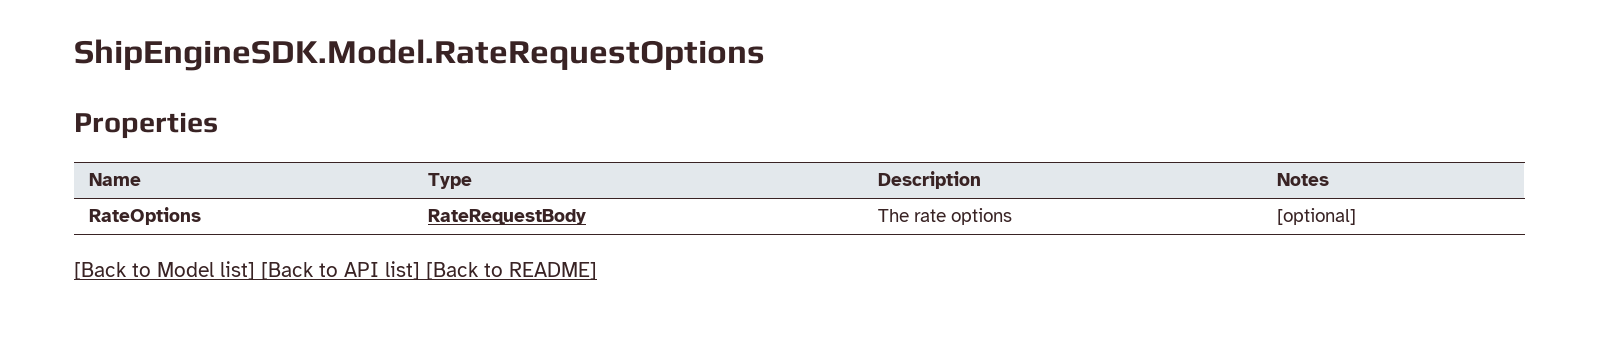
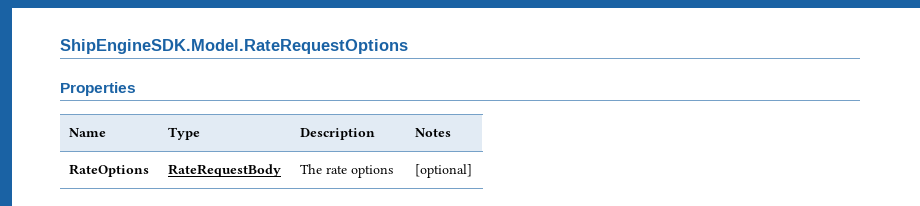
- [Back to Model list] [Back to API list] [Back to README]

